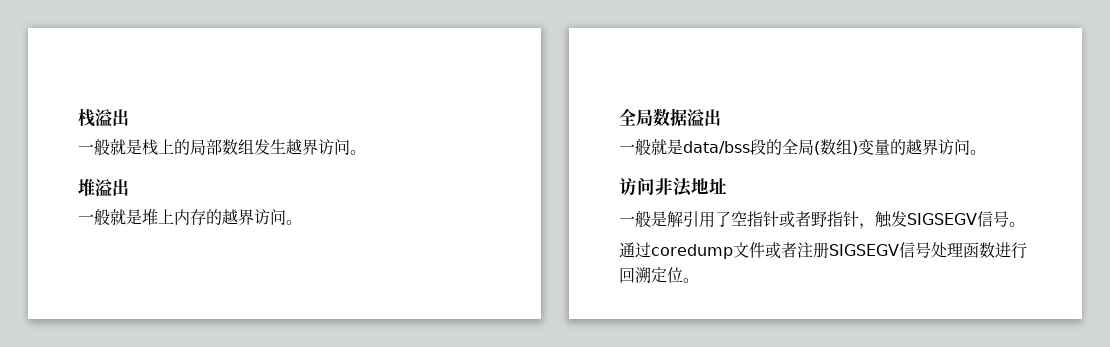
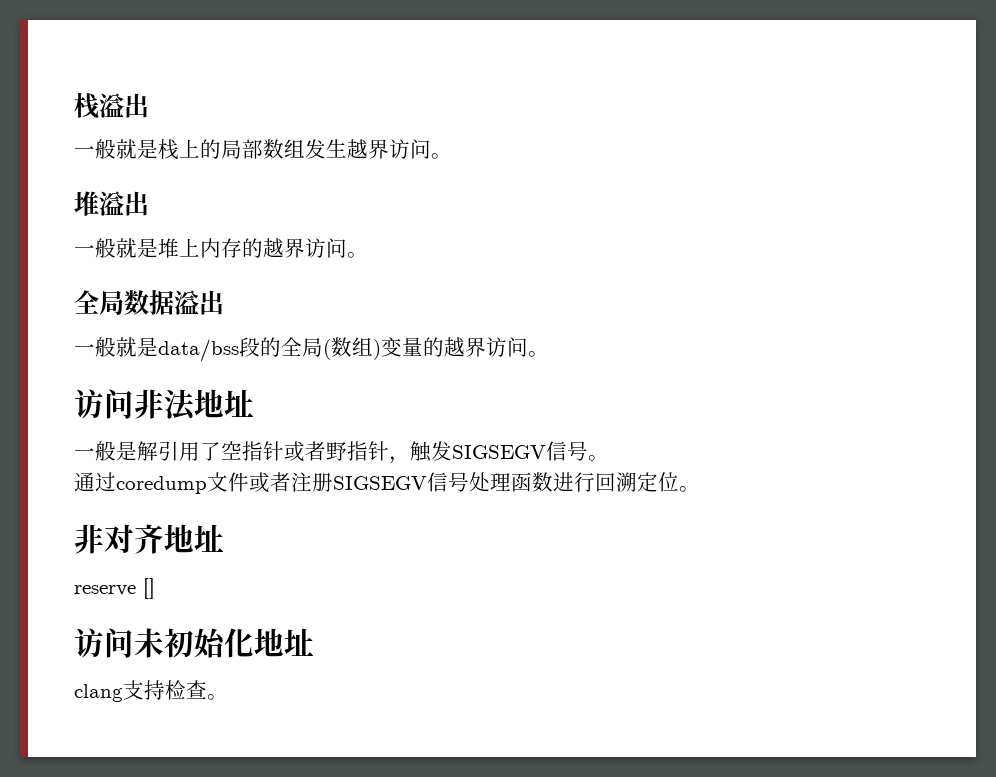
+ 非对齐地址
+ reserve []
+ 访问未初始化地址
+ clang支持检查。

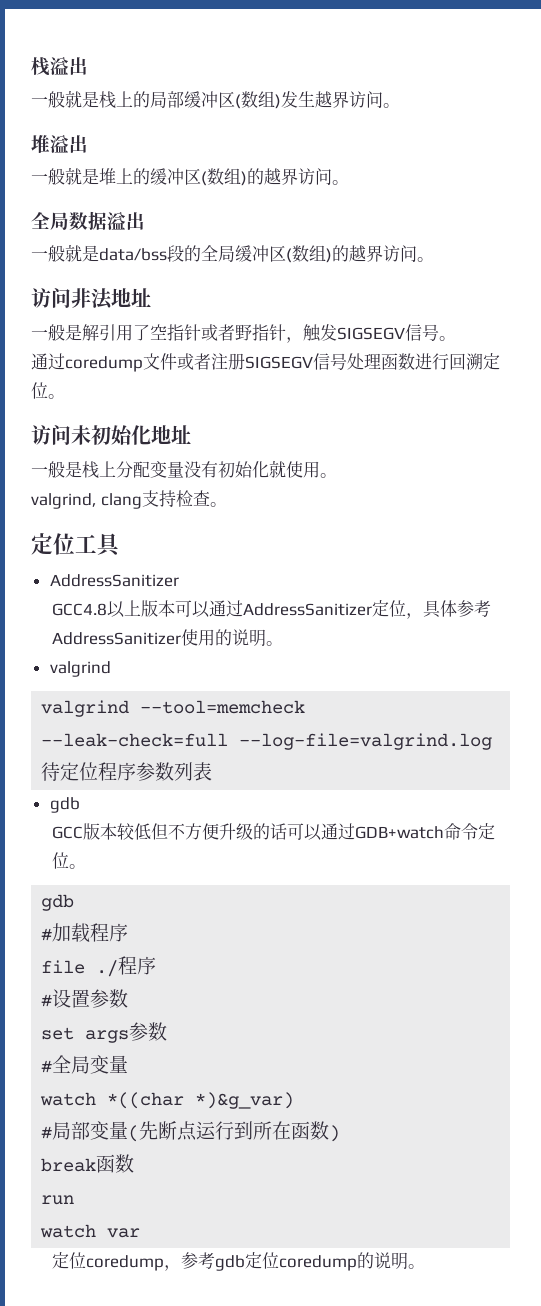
- 一般就是栈上的局部数组发生越界访问。
+ 一般就是栈上的局部缓冲区(数组)发生越界访问。
- 一般就是堆上内存的越界访问。
+ 一般就是堆上的缓冲区(数组)的越界访问。
- 一般就是data/bss段的全局(数组)变量的越界访问。
+ 一般就是data/bss段的全局缓冲区(数组)的越界访问。
- 非对齐地址
- reserve []
- clang支持检查。
+ 一般是栈上分配变量没有初始化就使用。
+ valgrind, clang支持检查。
+ 定位工具
+ AddressSanitizer
+ GCC4.8以上版本可以通过AddressSanitizer定位，具体参考AddressSanitizer使用的说明。
+ valgrind
+ valgrind --tool=memcheck --leak-check=full --log-file=valgrind.log待定位程序参数列表
+ gdb
+ GCC版本较低但不方便升级的话可以通过GDB+watch命令定位。
+ gdb
+ #加载程序
+ file ./程序
+ #设置参数
+ set args参数
+ #全局变量
+ watch *((char *)&g_var)
+ #局部变量(先断点运行到所在函数)
+ break函数
+ run
+ watch var
+ 定位coredump，参考gdb定位coredump的说明。

